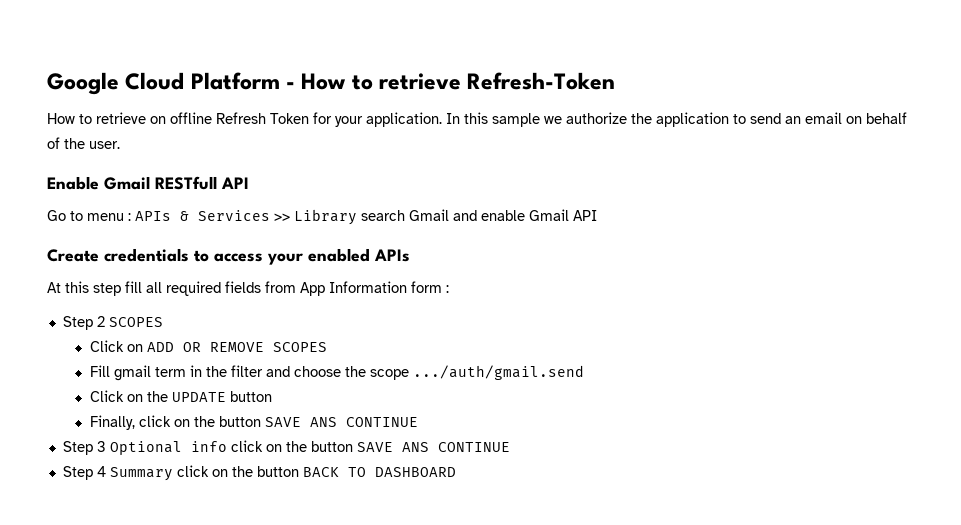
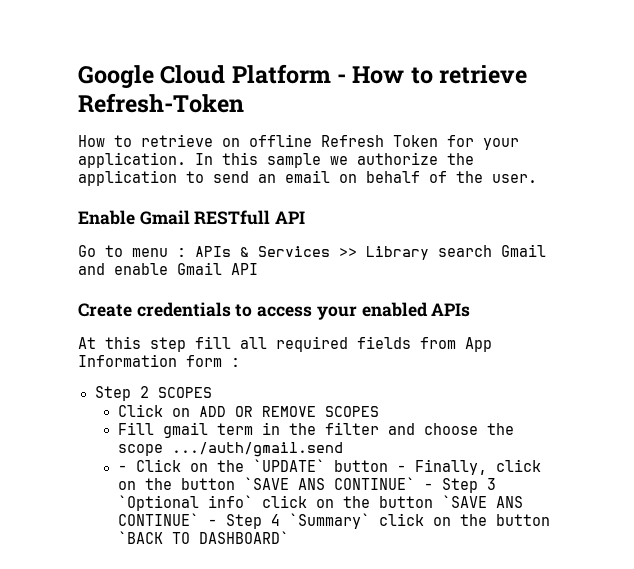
- Click on the UPDATE button
- Finally, click on the button SAVE ANS CONTINUE
- Step 3 Optional info click on the button SAVE ANS CONTINUE
- Step 4 Summary click on the button BACK TO DASHBOARD
+ - Click on the `UPDATE` button - Finally, click on the button `SAVE ANS CONTINUE` - Step 3 `Optional info` click on the button `SAVE ANS CONTINUE` - Step 4 `Summary` click on the button `BACK TO DASHBOARD`

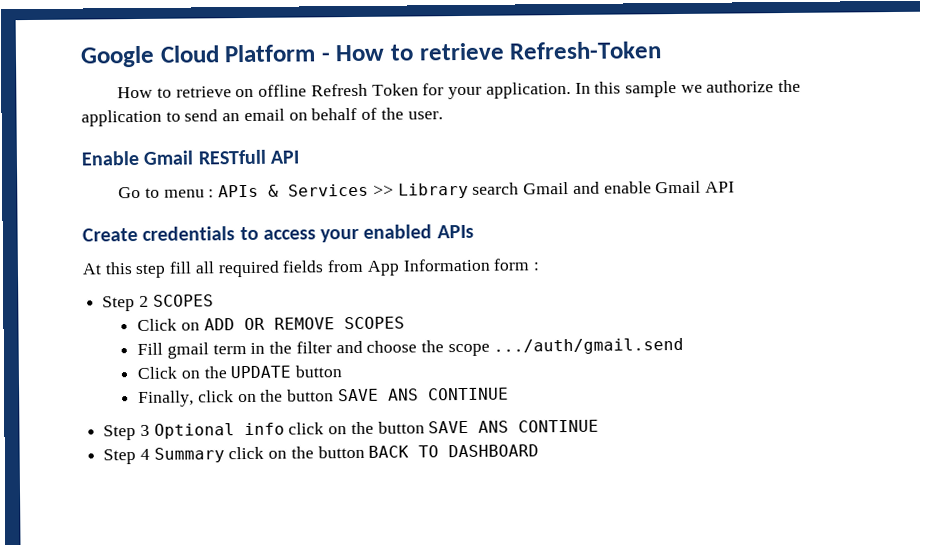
- - Click on the `UPDATE` button - Finally, click on the button `SAVE ANS CONTINUE` - Step 3 `Optional info` click on the button `SAVE ANS CONTINUE` - Step 4 `Summary` click on the button `BACK TO DASHBOARD`
+ Click on the UPDATE button
+ Finally, click on the button SAVE ANS CONTINUE
+ Step 3 Optional info click on the button SAVE ANS CONTINUE
+ Step 4 Summary click on the button BACK TO DASHBOARD

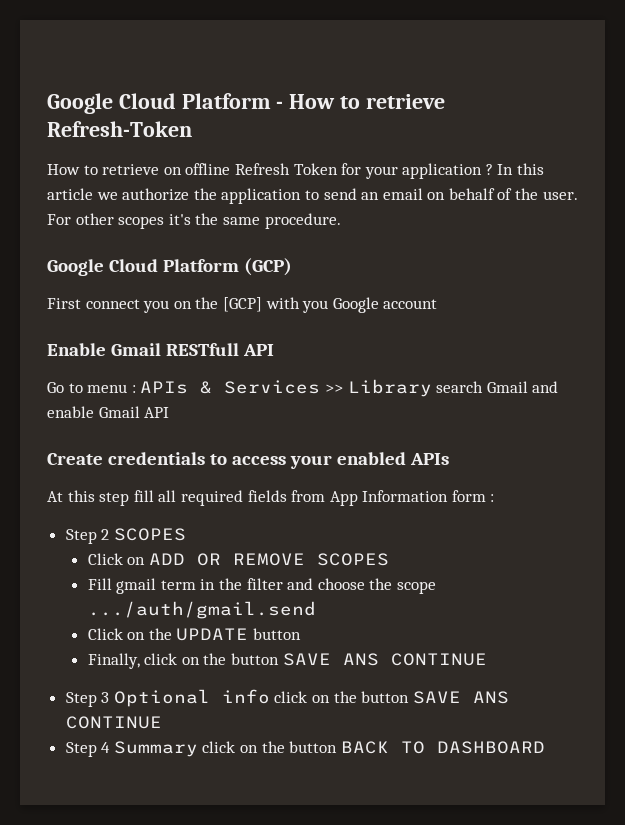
- How to retrieve on offline Refresh Token for your application.
+ How to retrieve on offline Refresh Token for your application ?
- In this sample we authorize the application to send an email on behalf of the user.
+ In this article we authorize the application to send an email on behalf of the user. For other scopes it's the same procedure.
+ Google Cloud Platform (GCP)
+ First connect you on the [GCP] with you Google account

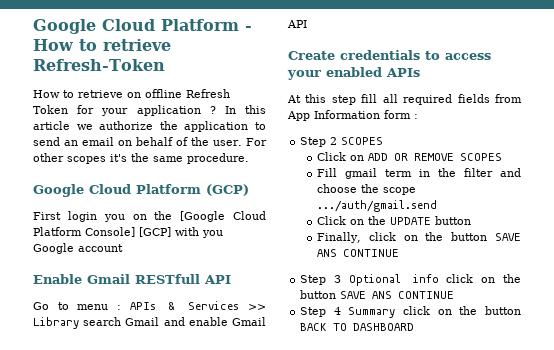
- First connect you on the [GCP] with you Google account
+ First login you on the [Google Cloud Platform Console] [GCP] with you Google account

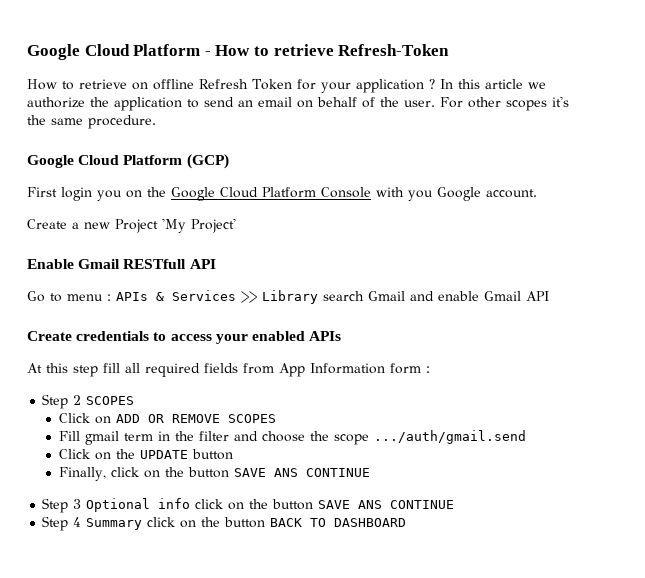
- First login you on the [Google Cloud Platform Console] [GCP] with you Google account
+ First login you on the Google Cloud Platform Console with you Google account.
+ Create a new Project 'My Project'

